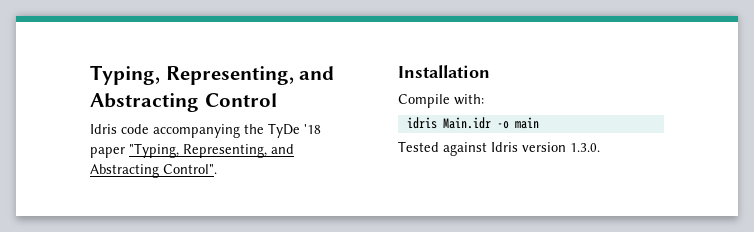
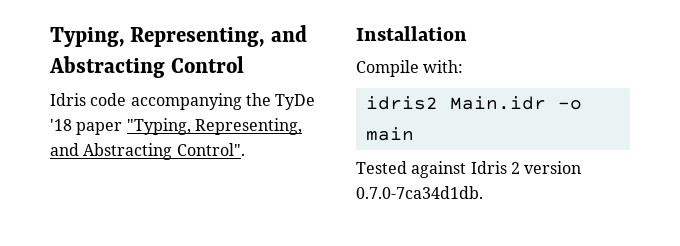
- idris Main.idr -o main
+ idris2 Main.idr -o main
- Tested against Idris version 1.3.0.
+ Tested against Idris 2 version 0.7.0-7ca34d1db.

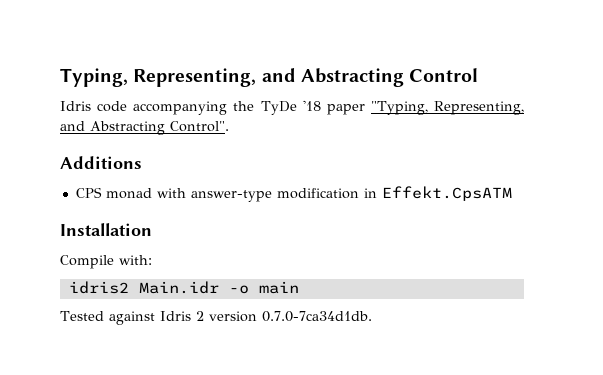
+ Additions
+ CPS monad with answer-type modification in Effekt.CpsATM

